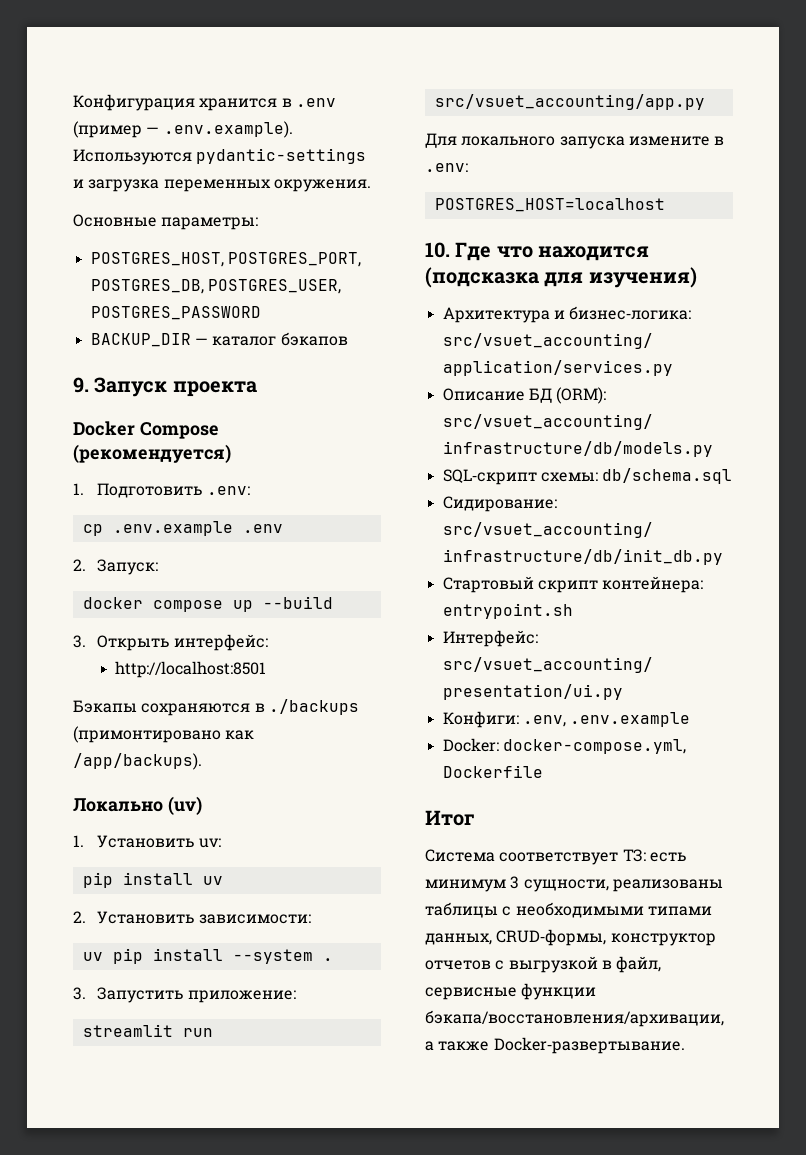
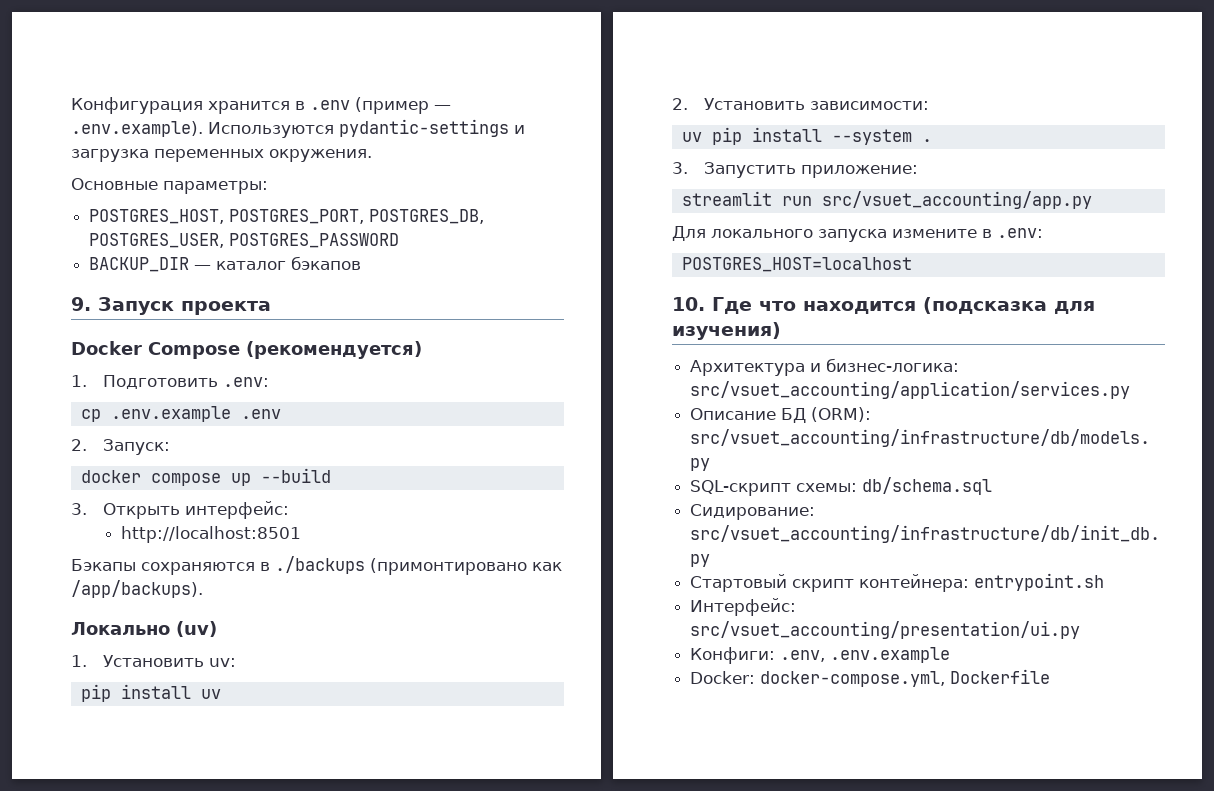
- Итог
- Система соответствует ТЗ: есть минимум 3 сущности, реализованы таблицы с необходимыми типами данных, CRUD‑формы, конструктор отчетов с выгрузкой в файл, сервисные функции бэкапа/восстановления/архивации, а также Docker‑развертывание.

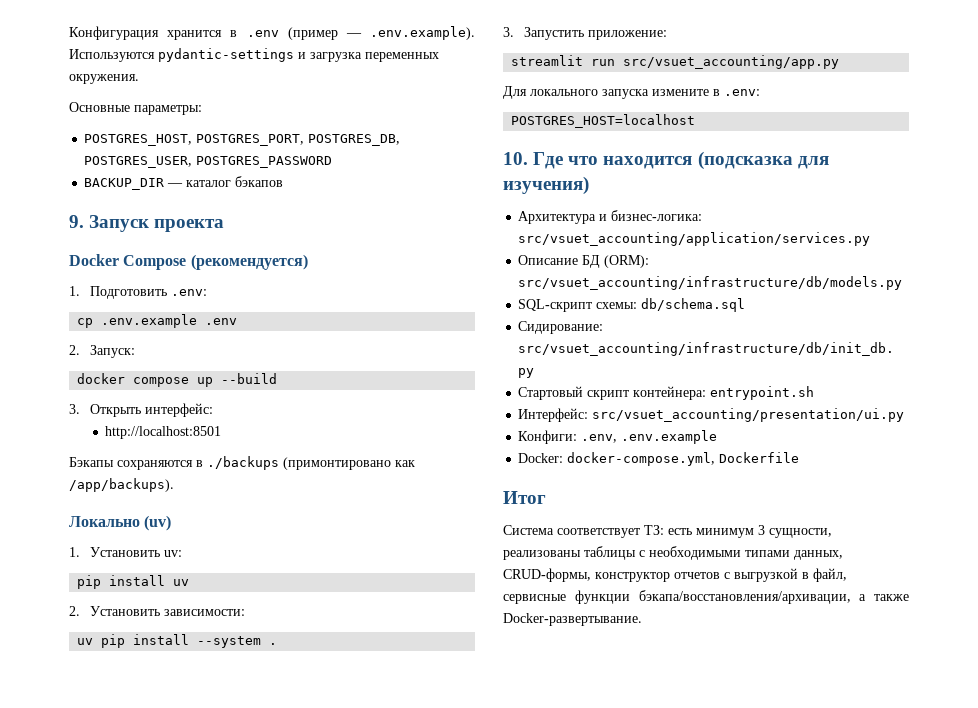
+ Итог
+ Система соответствует ТЗ: есть минимум 3 сущности, реализованы таблицы с необходимыми типами данных, CRUD‑формы, конструктор отчетов с выгрузкой в файл, сервисные функции бэкапа/восстановления/архивации, а также Docker‑развертывание.

